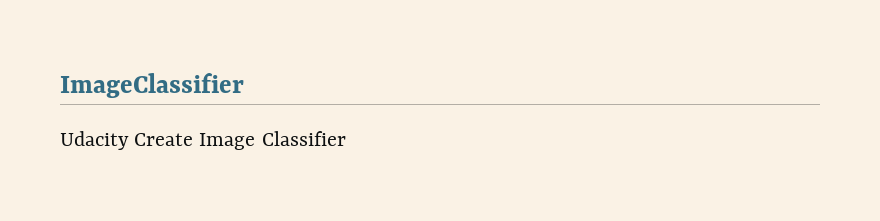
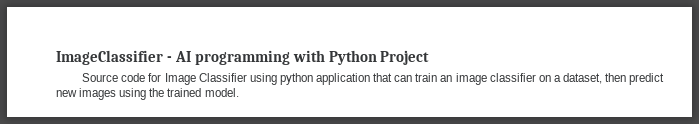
- ImageClassifier
- Udacity Create Image Classifier
+ ImageClassifier - AI programming with Python Project
+ Source code for Image Classifier using python application that can train an image classifier on a dataset, then predict new images using the trained model.

